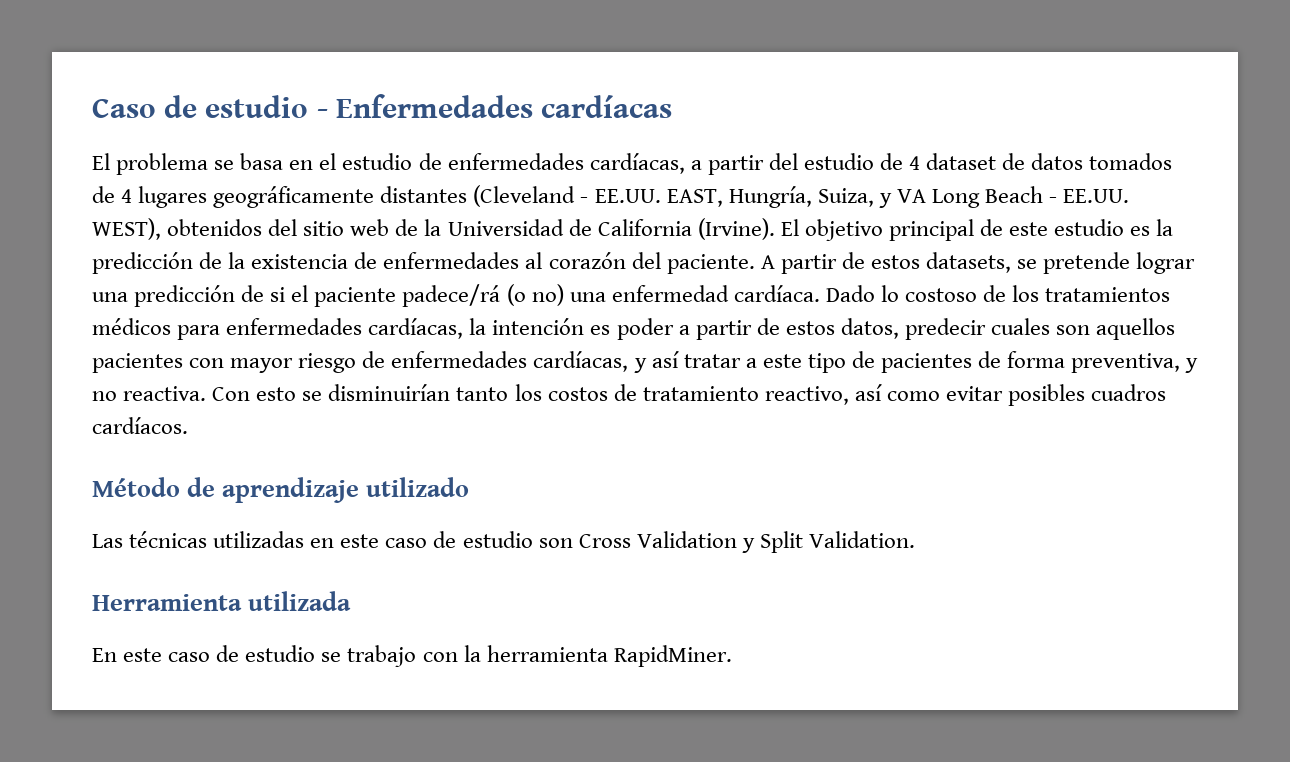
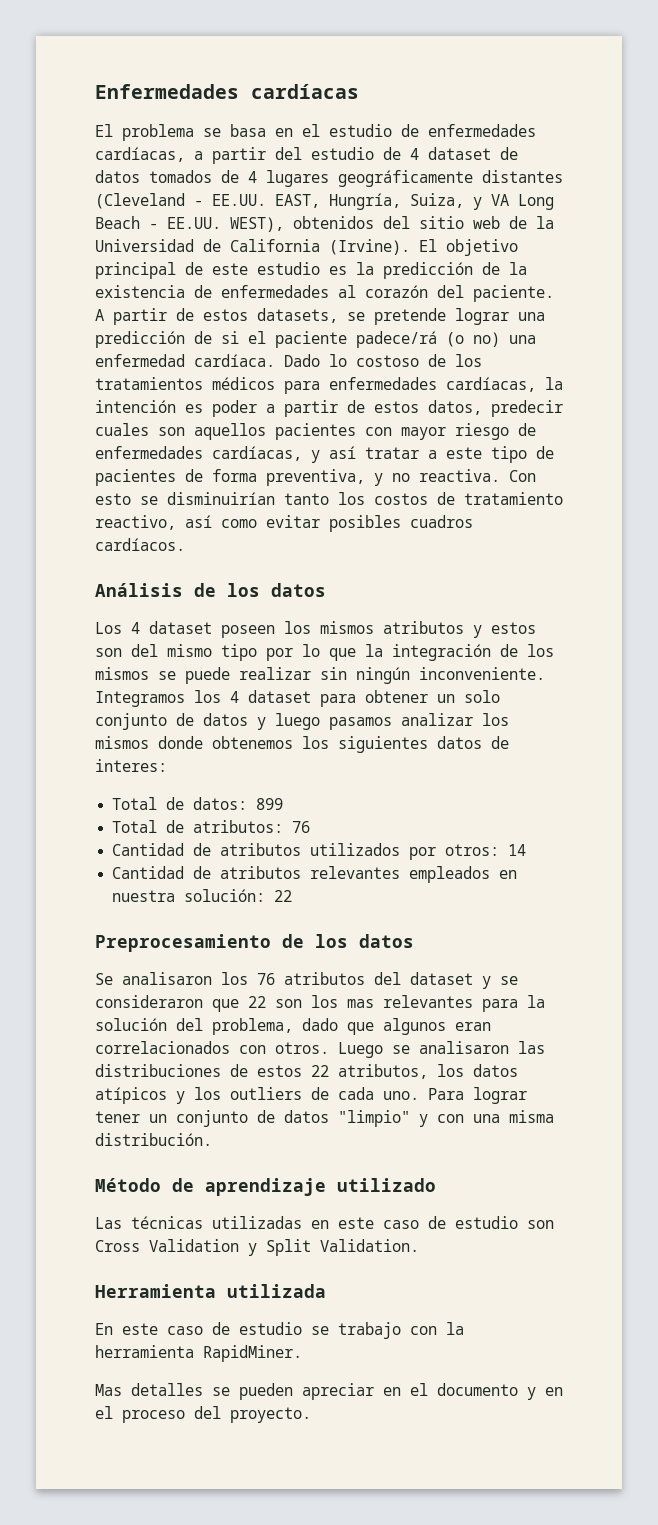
- Caso de estudio - Enfermedades cardíacas
+ Enfermedades cardíacas
+ Análisis de los datos
+ Los 4 dataset poseen los mismos atributos y estos son del mismo tipo por lo que la integración de los mismos se puede realizar sin ningún inconveniente. Integramos los 4 dataset para obtener un solo conjunto de datos y luego pasamos analizar los mismos donde obtenemos los siguientes datos de interes:
+ Total de datos: 899
+ Total de atributos: 76
+ Cantidad de atributos utilizados por otros: 14
+ Cantidad de atributos relevantes empleados en nuestra solución: 22
+ Preprocesamiento de los datos
+ Se analisaron los 76 atributos del dataset y se consideraron que 22 son los mas relevantes para la solución del problema, dado que algunos eran correlacionados con otros. Luego se analisaron las distribuciones de estos 22 atributos, los datos atípicos y los outliers de cada uno. Para lograr tener un conjunto de datos "limpio" y con una misma distribución.
+ Mas detalles se pueden apreciar en el documento y en el proceso del proyecto.

